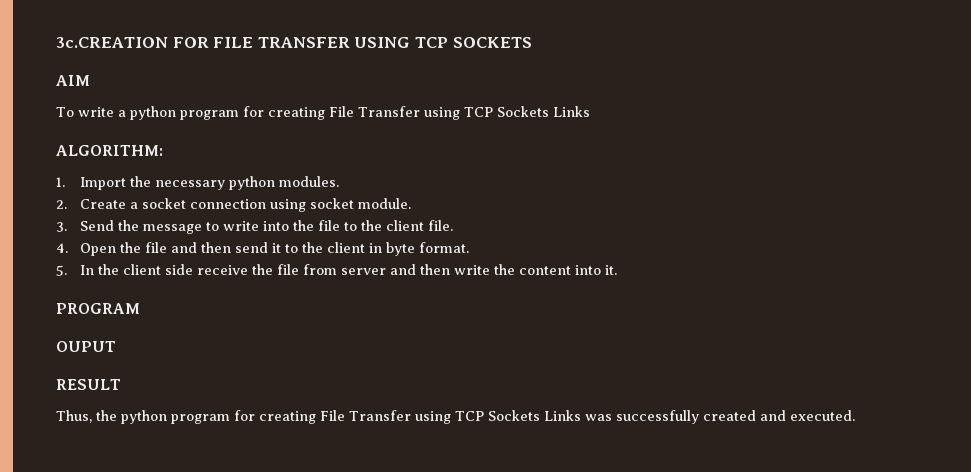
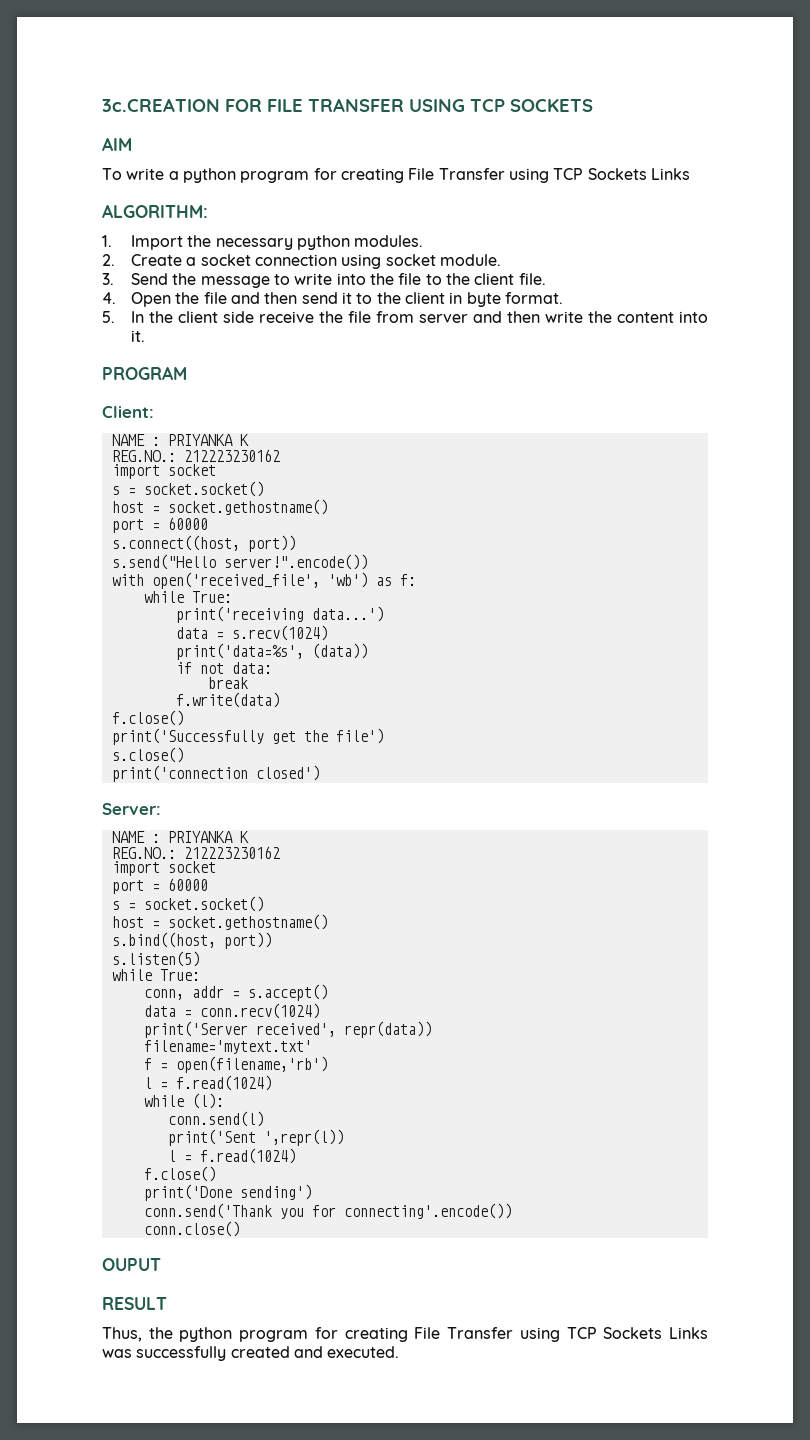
+ Client:
+ NAME : PRIYANKA K
+ REG.NO.: 212223230162
+ import socket
+ s = socket.socket()
+ host = socket.gethostname()
+ port = 60000
+ s.connect((host, port))
+ s.send("Hello server!".encode())
+ with open('received_file', 'wb') as f:
+ while True:
+ print('receiving data...')
+ data = s.recv(1024)
+ print('data=%s', (data))
+ if not data:
+ break
+ f.write(data)
+ f.close()
+ print('Successfully get the file')
+ s.close()
+ print('connection closed')
+ Server:
+ NAME : PRIYANKA K
+ REG.NO.: 212223230162
+ import socket
+ port = 60000
+ s = socket.socket()
+ host = socket.gethostname()
+ s.bind((host, port))
+ s.listen(5)
+ while True:
+ conn, addr = s.accept()
+ data = conn.recv(1024)
+ print('Server received', repr(data))
+ filename='mytext.txt'
+ f = open(filename,'rb')
+ l = f.read(1024)
+ while (l):
+ conn.send(l)
+ print('Sent ',repr(l))
+ l = f.read(1024)
+ f.close()
+ print('Done sending')
+ conn.send('Thank you for connecting'.encode())
+ conn.close()

